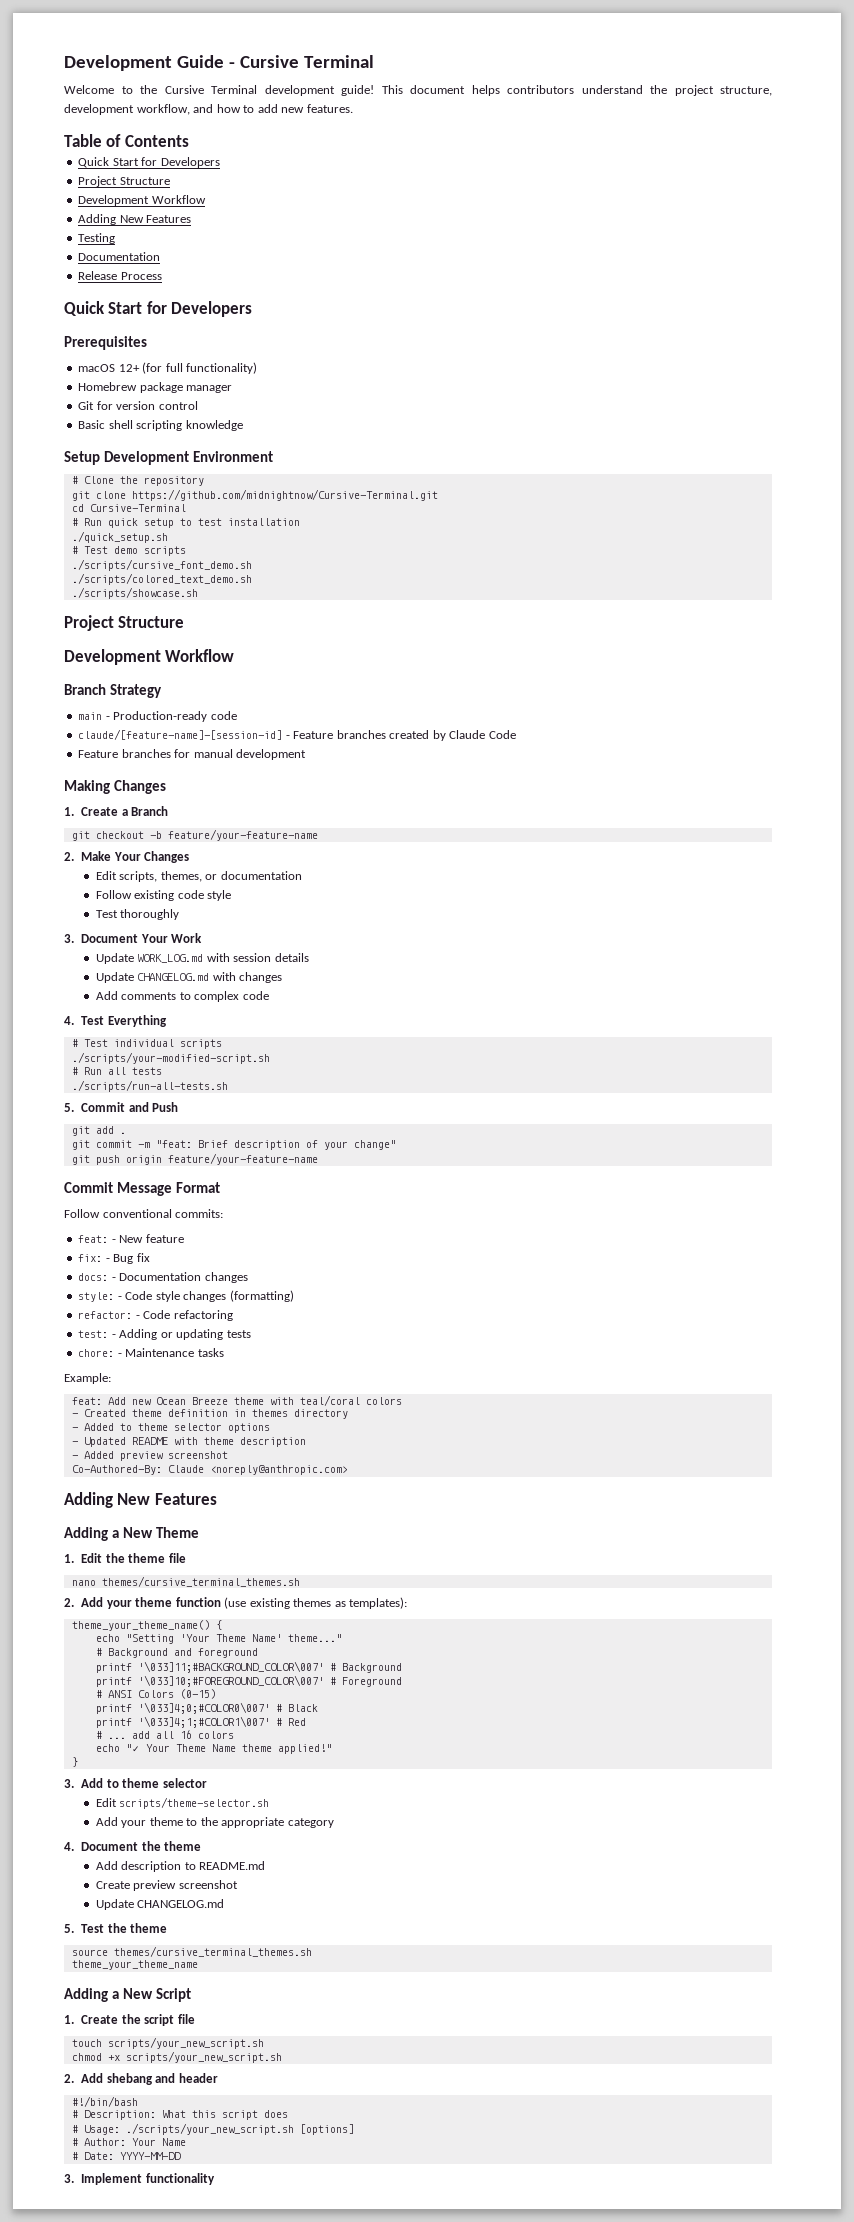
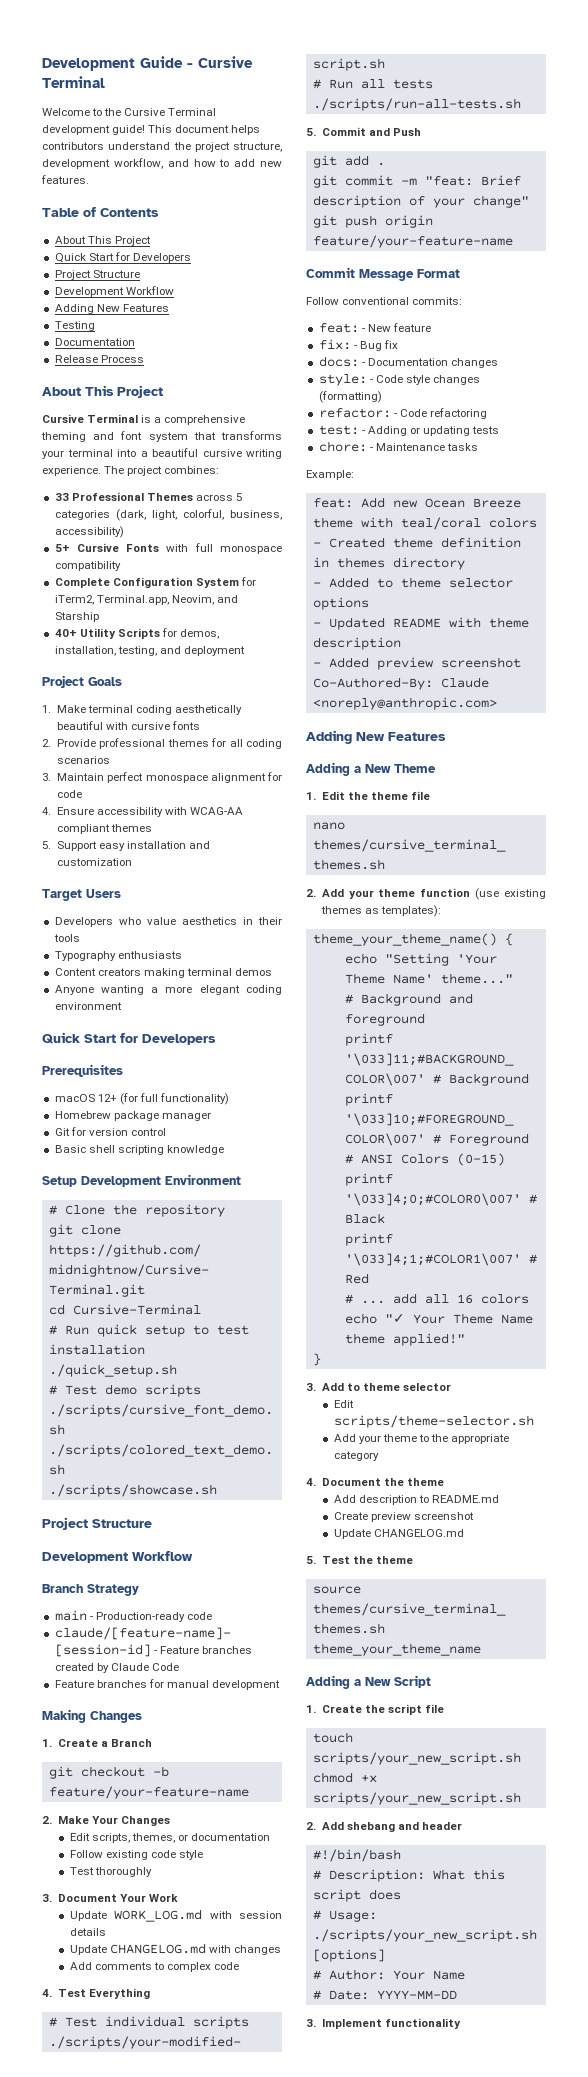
  Table of Contents
+ About This Project
  Release Process
+ About This Project
+ Cursive Terminal is a comprehensive theming and font system that transforms your terminal into a beautiful cursive writing experience. The project combines:
+ 33 Professional Themes across 5 categories (dark, light, colorful, business, accessibility)
+ 5+ Cursive Fonts with full monospace compatibility
+ Complete Configuration System for iTerm2, Terminal.app, Neovim, and Starship
+ 40+ Utility Scripts for demos, installation, testing, and deployment
+ Project Goals
+ 1. Make terminal coding aesthetically beautiful with cursive fonts
+ 2. Provide professional themes for all coding scenarios
+ 3. Maintain perfect monospace alignment for code
+ 4. Ensure accessibility with WCAG-AA compliant themes
+ 5. Support easy installation and customization
+ Target Users
+ Developers who value aesthetics in their tools
+ Typography enthusiasts
+ Content creators making terminal demos
+ Anyone wanting a more elegant coding environment

